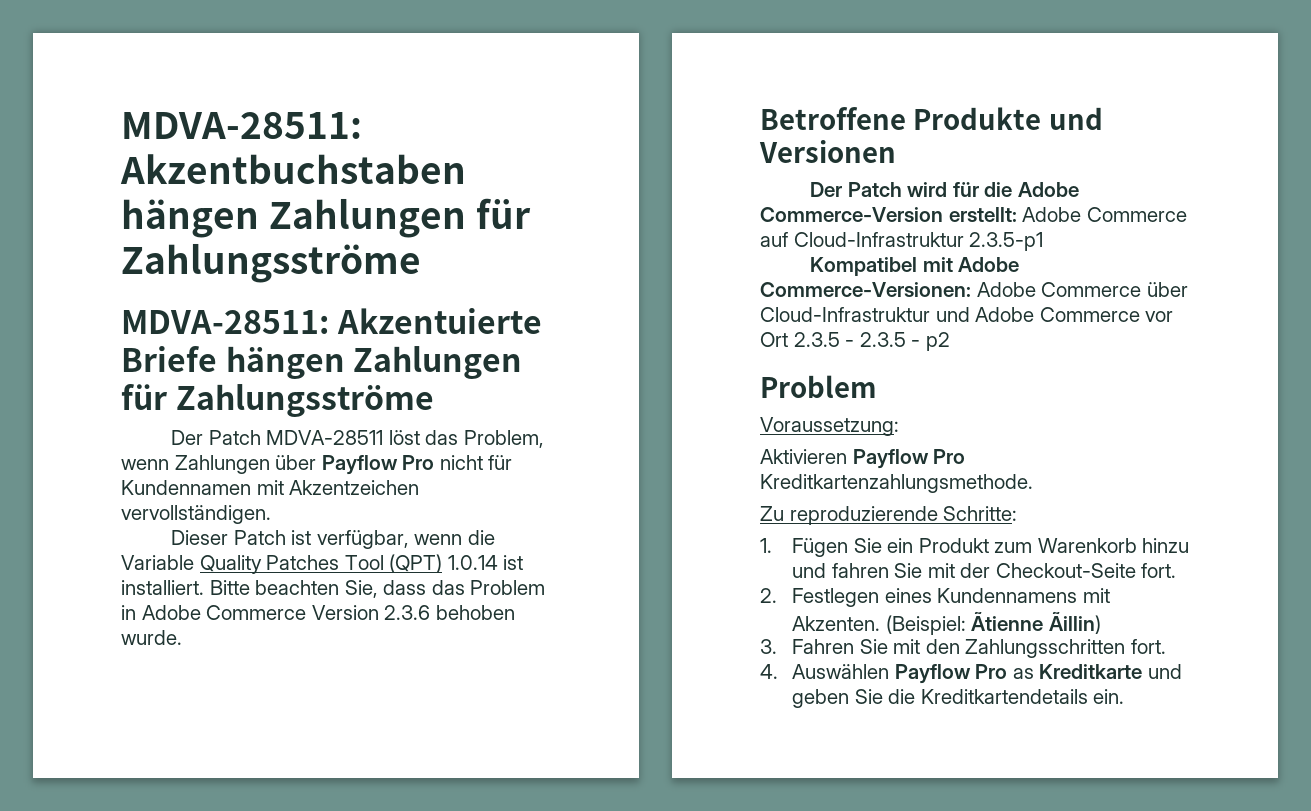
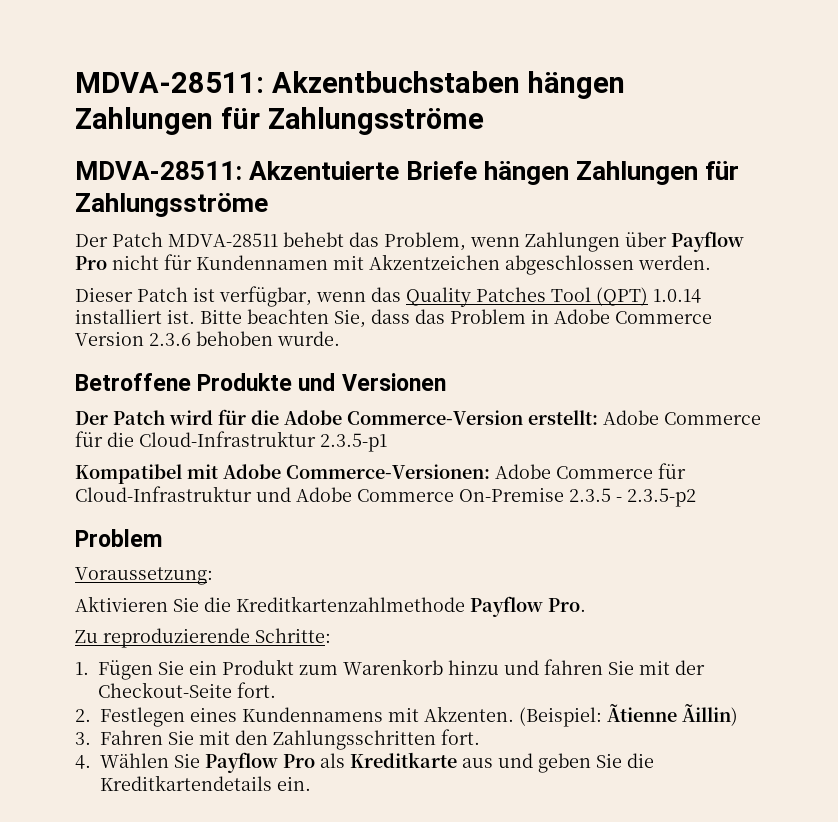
- Der Patch MDVA-28511 löst das Problem, wenn Zahlungen über Payflow Pro nicht für Kundennamen mit Akzentzeichen vervollständigen.
+ Der Patch MDVA-28511 behebt das Problem, wenn Zahlungen über Payflow Pro nicht für Kundennamen mit Akzentzeichen abgeschlossen werden.
- Dieser Patch ist verfügbar, wenn die Variable Quality Patches Tool (QPT) 1.0.14 ist installiert.
+ Dieser Patch ist verfügbar, wenn das Quality Patches Tool (QPT) 1.0.14 installiert ist.
- Der Patch wird für die Adobe Commerce-Version erstellt: Adobe Commerce auf Cloud-Infrastruktur 2.3.5-p1
+ Der Patch wird für die Adobe Commerce-Version erstellt: Adobe Commerce für die Cloud-Infrastruktur 2.3.5-p1
- Kompatibel mit Adobe Commerce-Versionen: Adobe Commerce über Cloud-Infrastruktur und Adobe Commerce vor Ort 2.3.5 - 2.3.5 - p2
+ Kompatibel mit Adobe Commerce-Versionen: Adobe Commerce für Cloud-Infrastruktur und Adobe Commerce On-Premise 2.3.5 - 2.3.5-p2
  Problem
  Voraussetzung:
- Aktivieren Payflow Pro Kreditkartenzahlungsmethode.
+ Aktivieren Sie die Kreditkartenzahlmethode Payflow Pro.
- 4. Auswählen Payflow Pro as Kreditkarte und geben Sie die Kreditkartendetails ein.
+ 4. Wählen Sie Payflow Pro als Kreditkarte aus und geben Sie die Kreditkartendetails ein.

